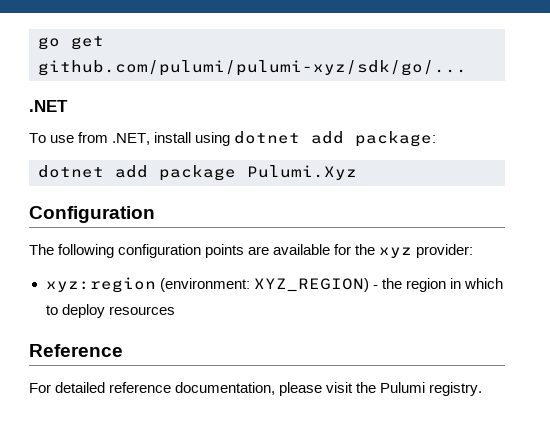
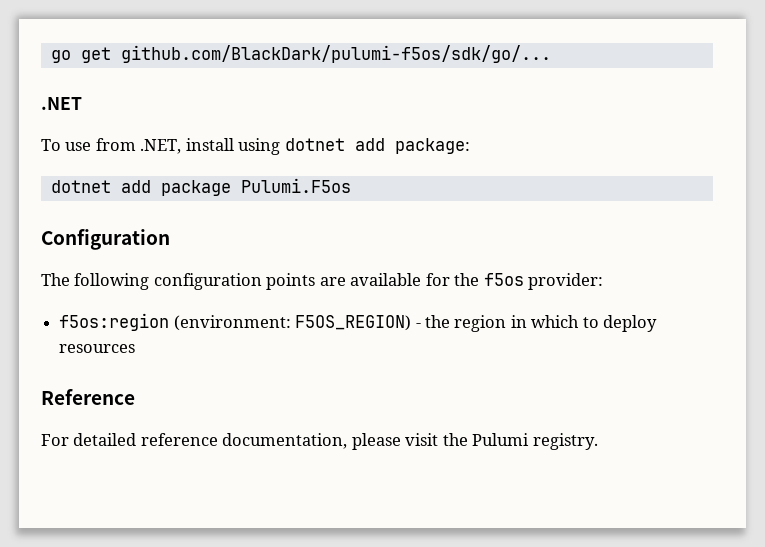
- go get github.com/pulumi/pulumi-xyz/sdk/go/...
+ go get github.com/BlackDark/pulumi-f5os/sdk/go/...
- dotnet add package Pulumi.Xyz
+ dotnet add package Pulumi.F5os
- The following configuration points are available for the xyz provider:
+ The following configuration points are available for the f5os provider:
- xyz:region (environment: XYZ_REGION) - the region in which to deploy resources
+ f5os:region (environment: F5OS_REGION) - the region in which to deploy resources

